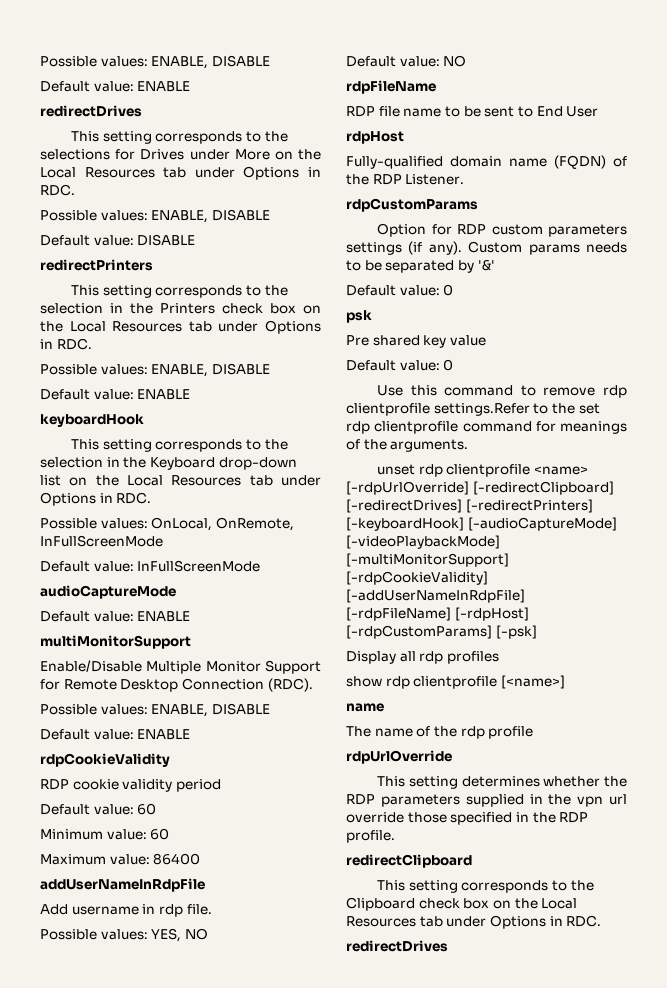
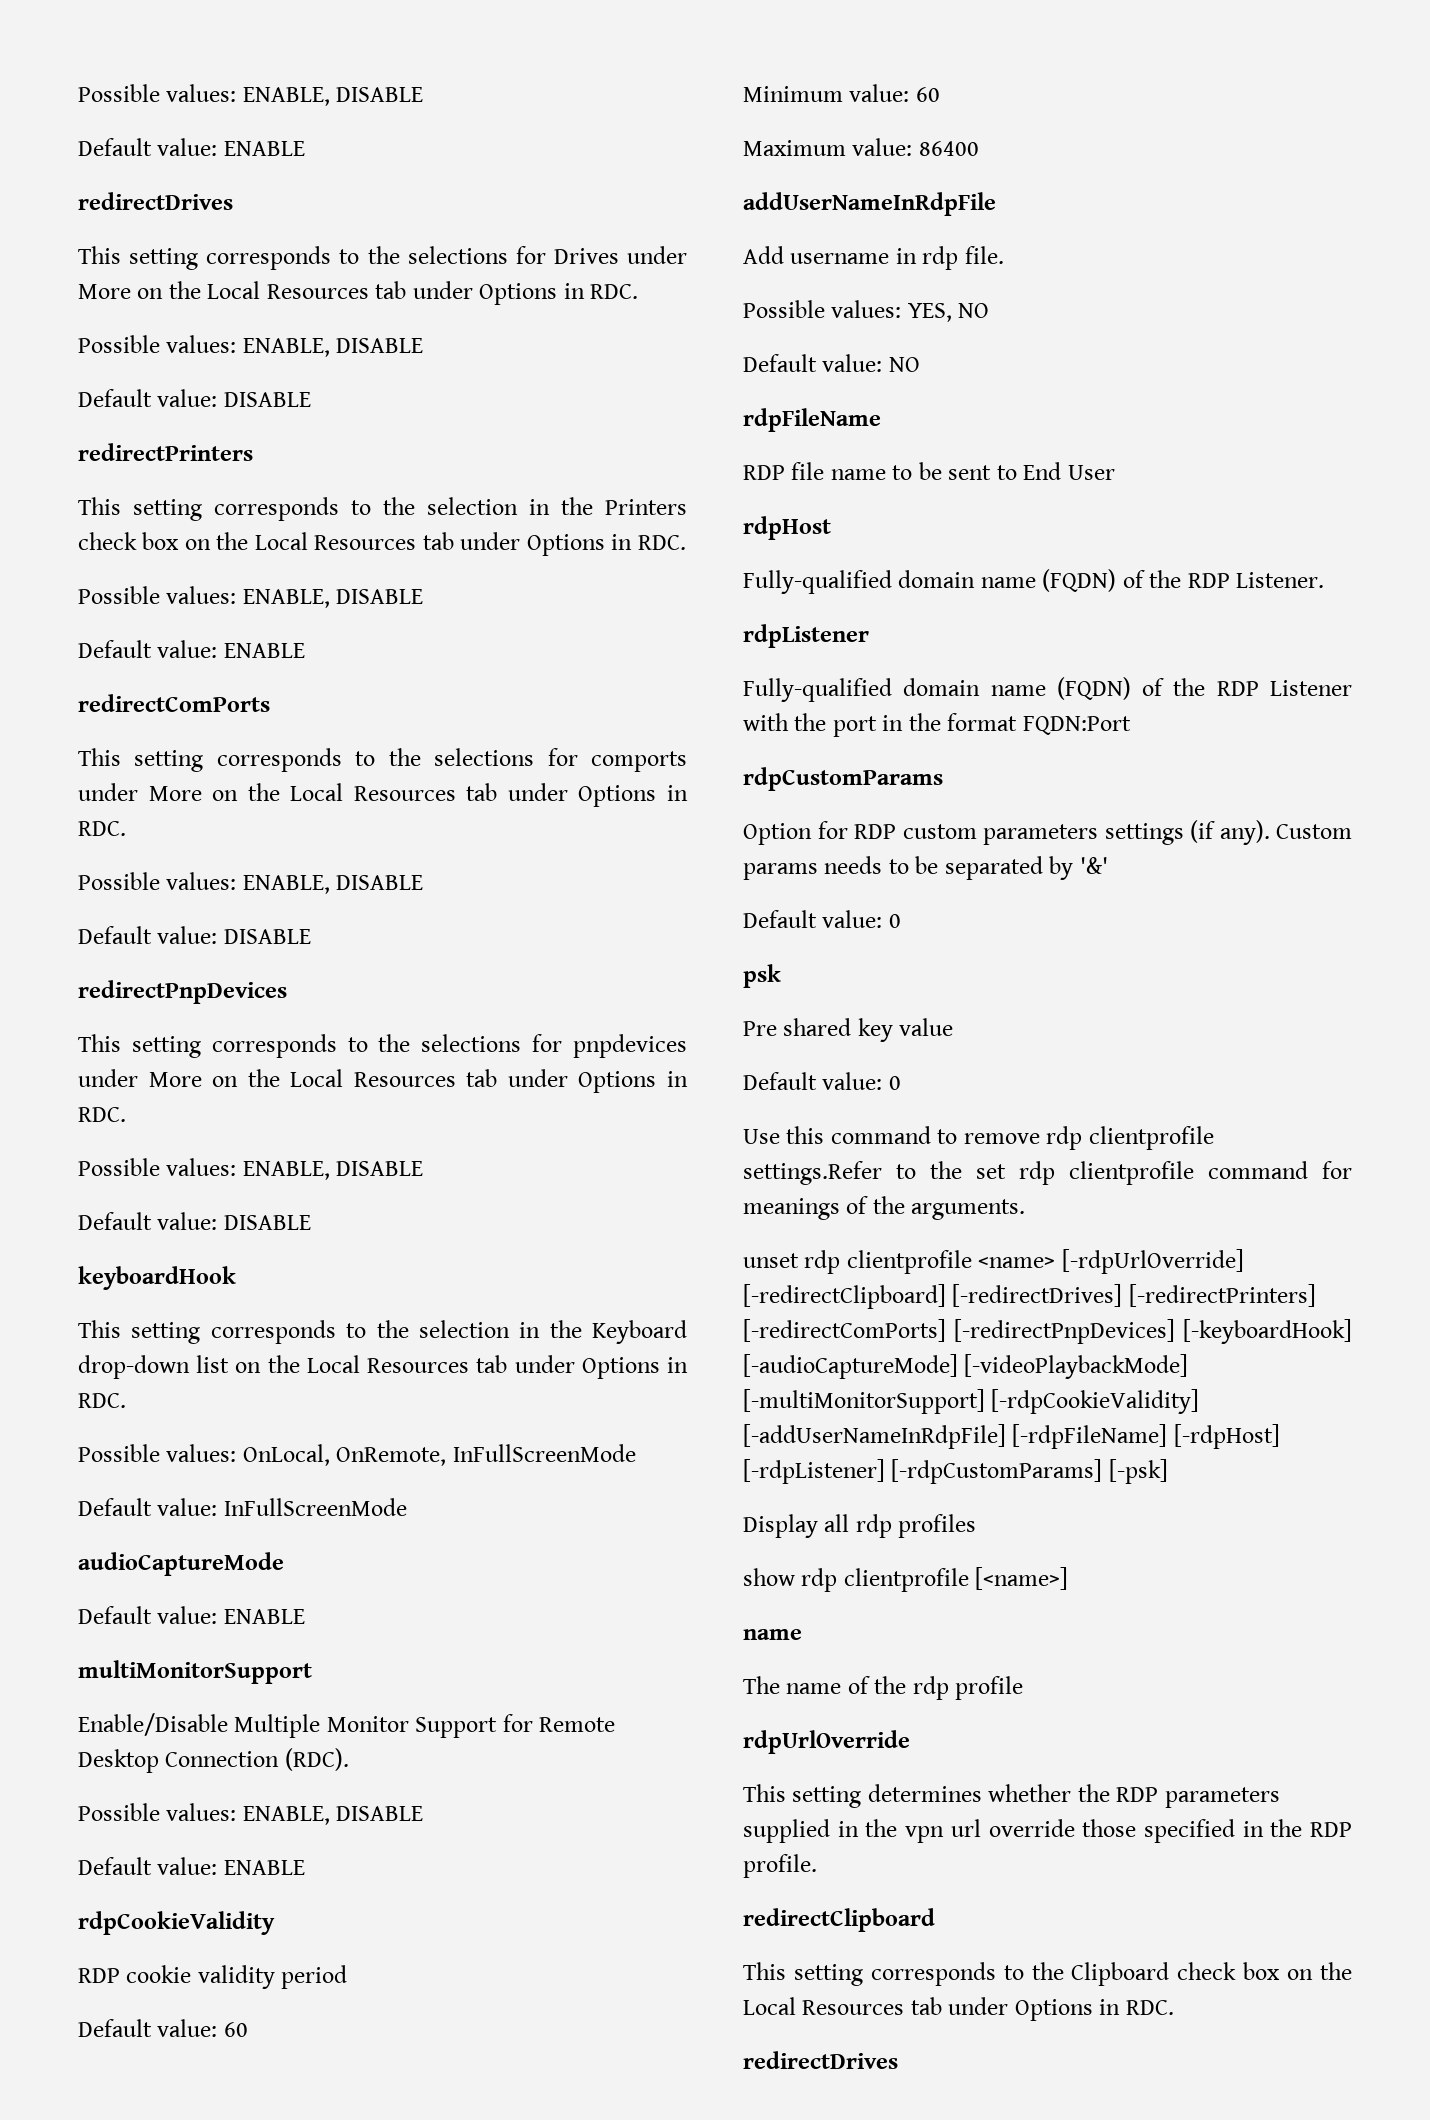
+ redirectComPorts
+ This setting corresponds to the selections for comports under More on the Local Resources tab under Options in RDC.
+ Possible values: ENABLE, DISABLE
+ Default value: DISABLE
+ redirectPnpDevices
+ This setting corresponds to the selections for pnpdevices under More on the Local Resources tab under Options in RDC.
+ Possible values: ENABLE, DISABLE
+ Default value: DISABLE
+ rdpListener
+ Fully-qualified domain name (FQDN) of the RDP Listener with the port in the format FQDN:Port
- unset rdp clientprofile <name> [-rdpUrlOverride] [-redirectClipboard] [-redirectDrives] [-redirectPrinters] [-keyboardHook] [-audioCaptureMode] [-videoPlaybackMode] [-multiMonitorSupport] [-rdpCookieValidity] [-addUserNameInRdpFile] [-rdpFileName] [-rdpHost] [-rdpCustomParams] [-psk]
+ unset rdp clientprofile <name> [-rdpUrlOverride] [-redirectClipboard] [-redirectDrives] [-redirectPrinters] [-redirectComPorts] [-redirectPnpDevices] [-keyboardHook] [-audioCaptureMode] [-videoPlaybackMode] [-multiMonitorSupport] [-rdpCookieValidity] [-addUserNameInRdpFile] [-rdpFileName] [-rdpHost] [-rdpListener] [-rdpCustomParams] [-psk]

